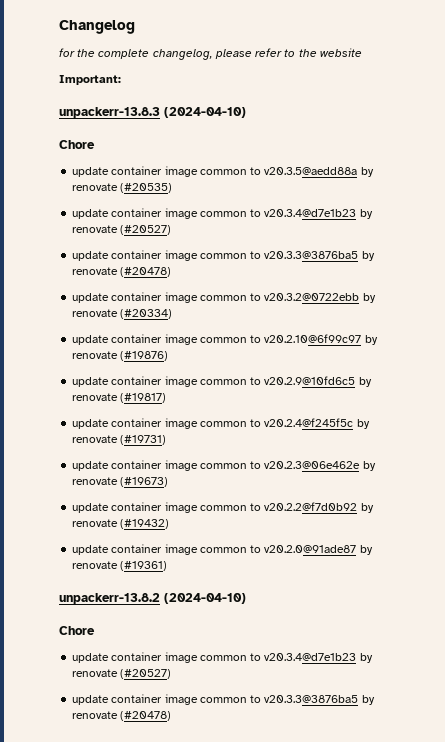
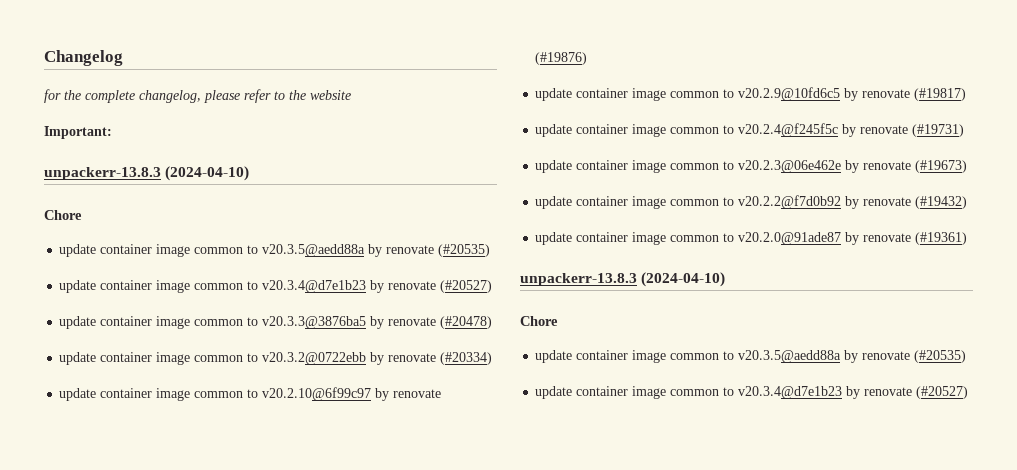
  update container image common to v20.2.0@91ade87 by renovate (#19361)
- unpackerr-13.8.2 (2024-04-10)
+ unpackerr-13.8.3 (2024-04-10)
  Chore
+ update container image common to v20.3.5@aedd88a by renovate (#20535)
  update container image common to v20.3.4@d7e1b23 by renovate (#20527)
- update container image common to v20.3.3@3876ba5 by renovate (#20478)

